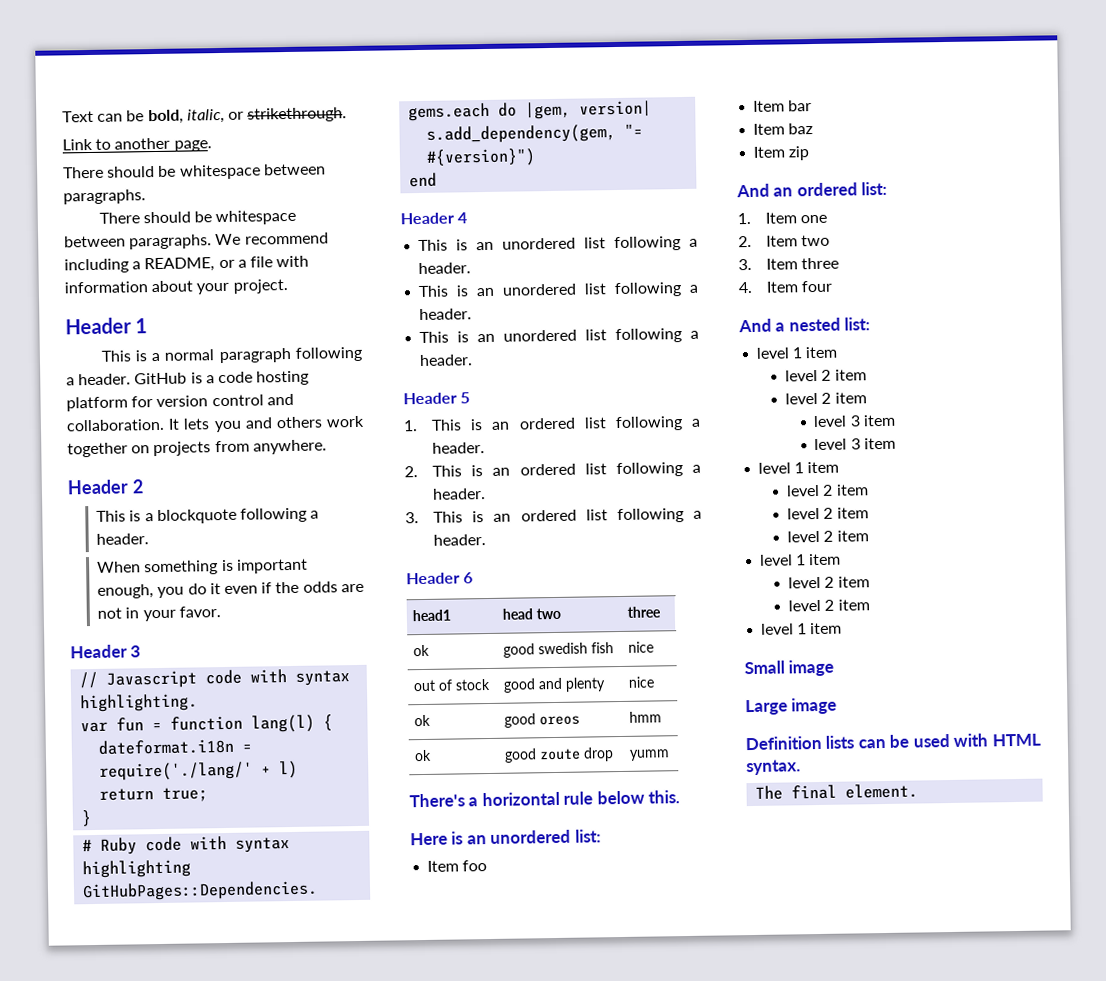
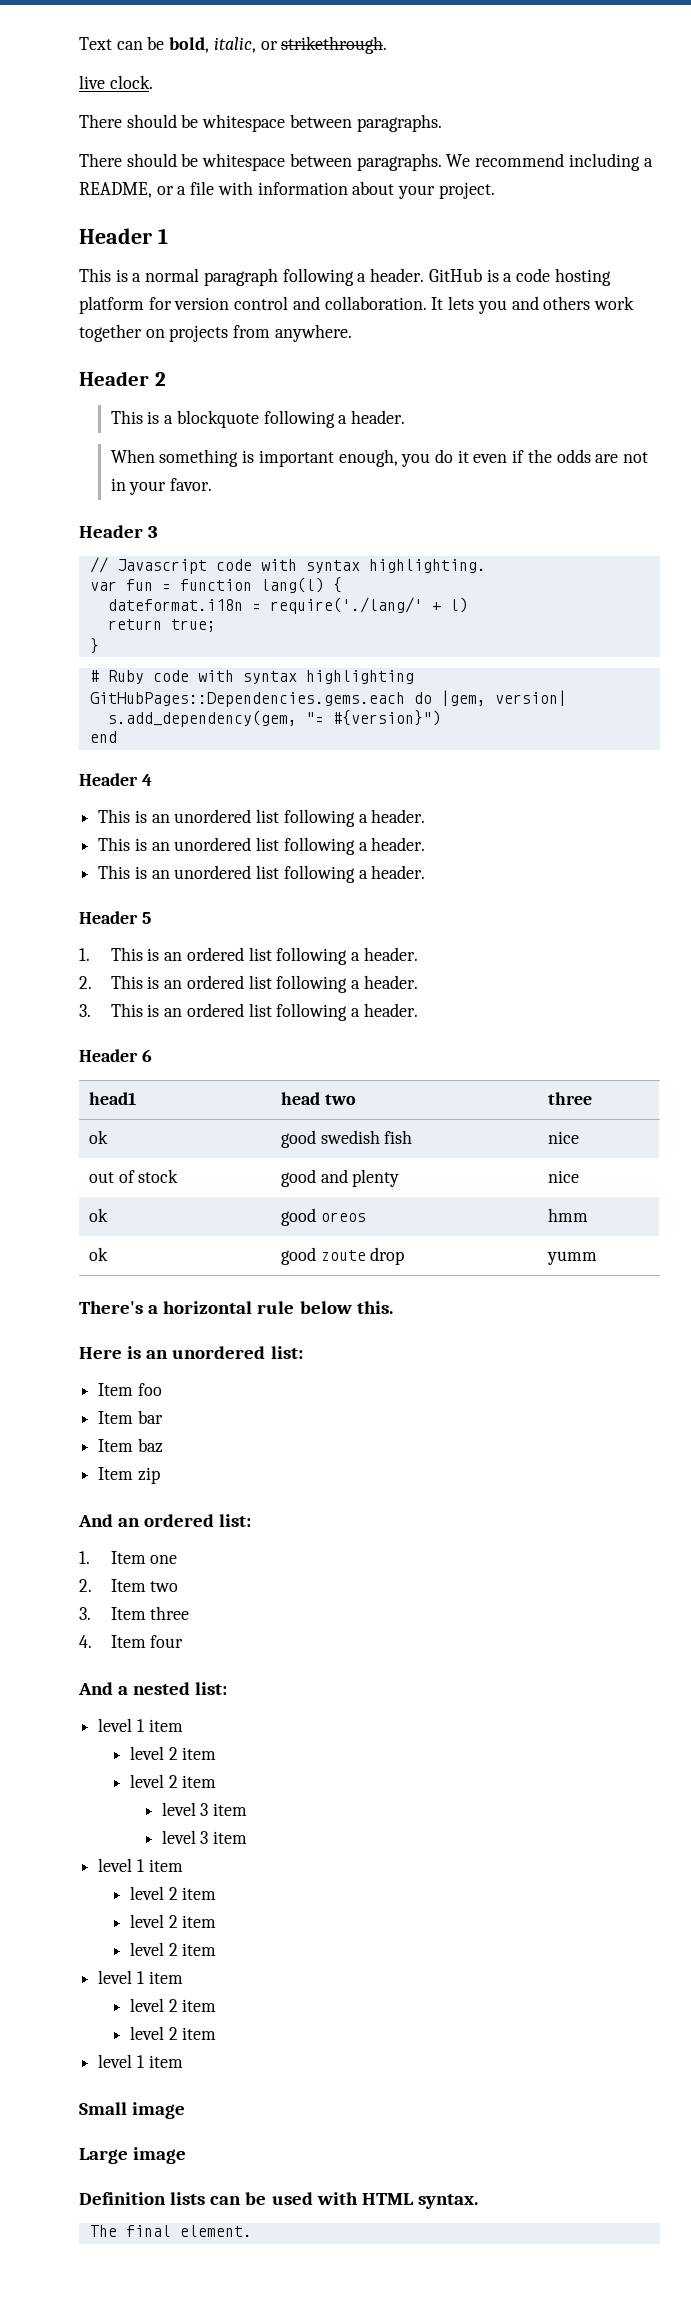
- Link to another page.
+ live clock.

